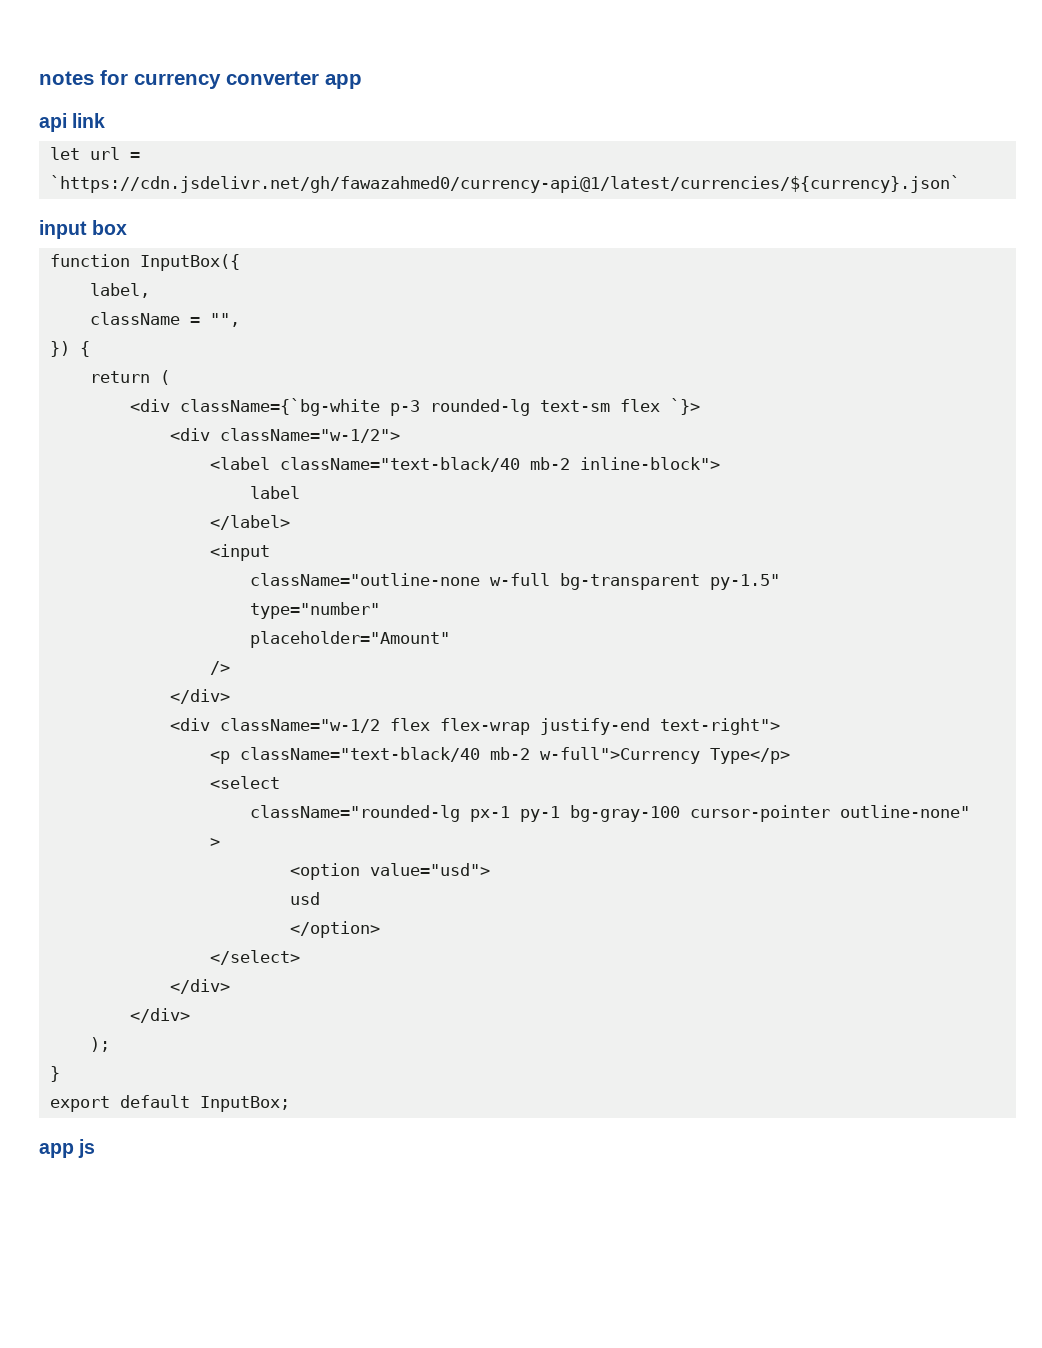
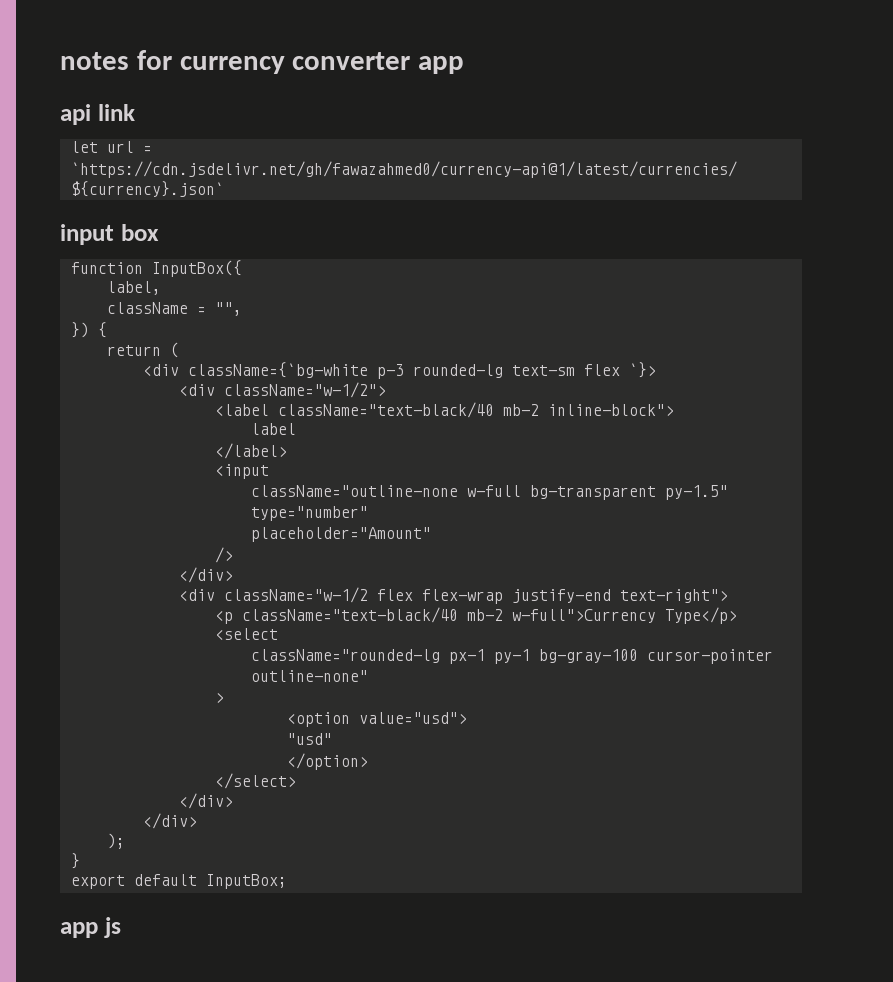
- usd
+ "usd"

